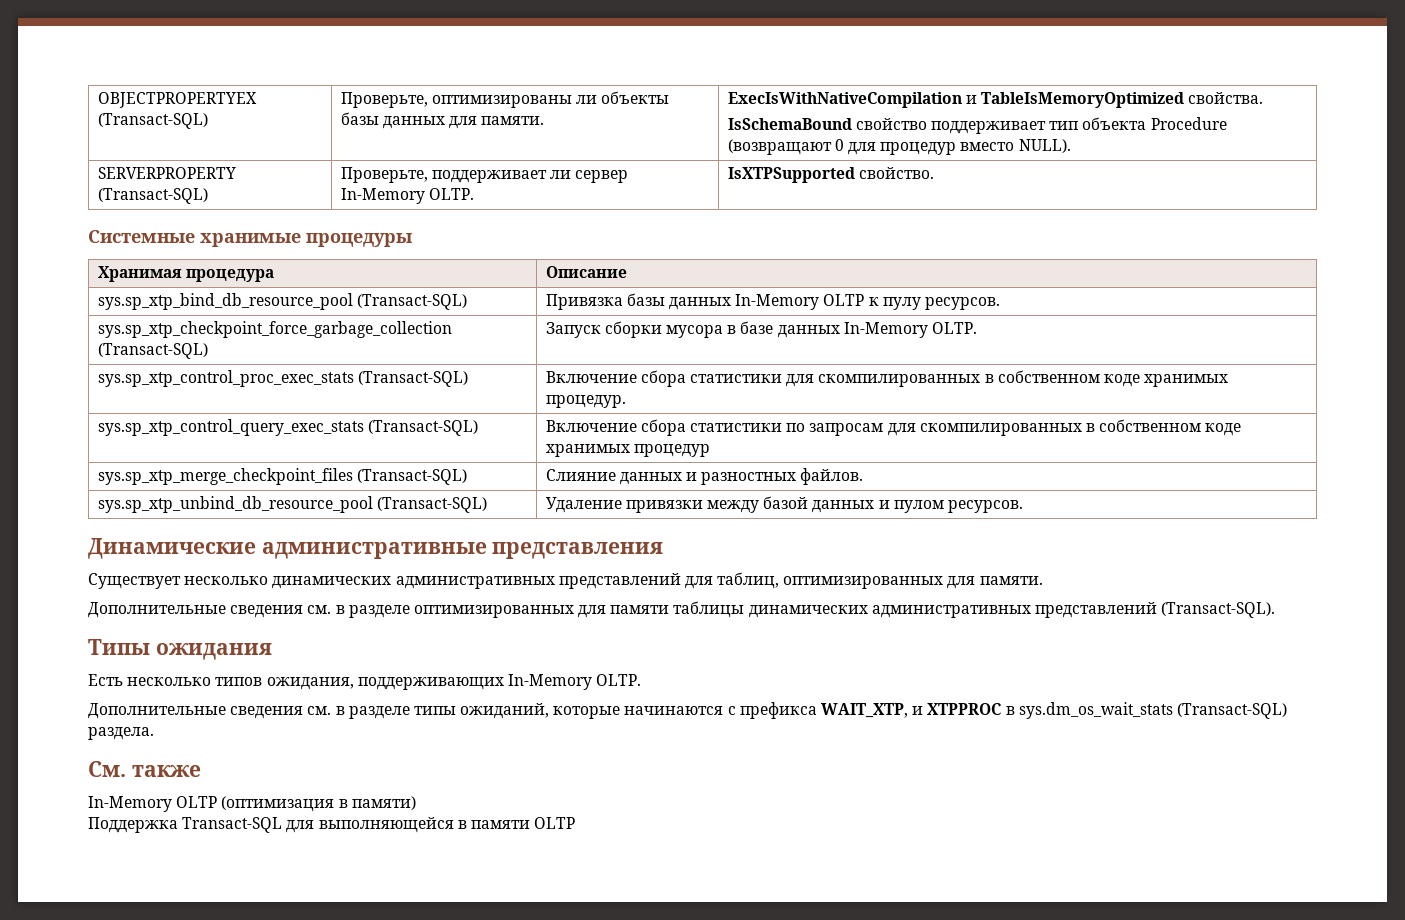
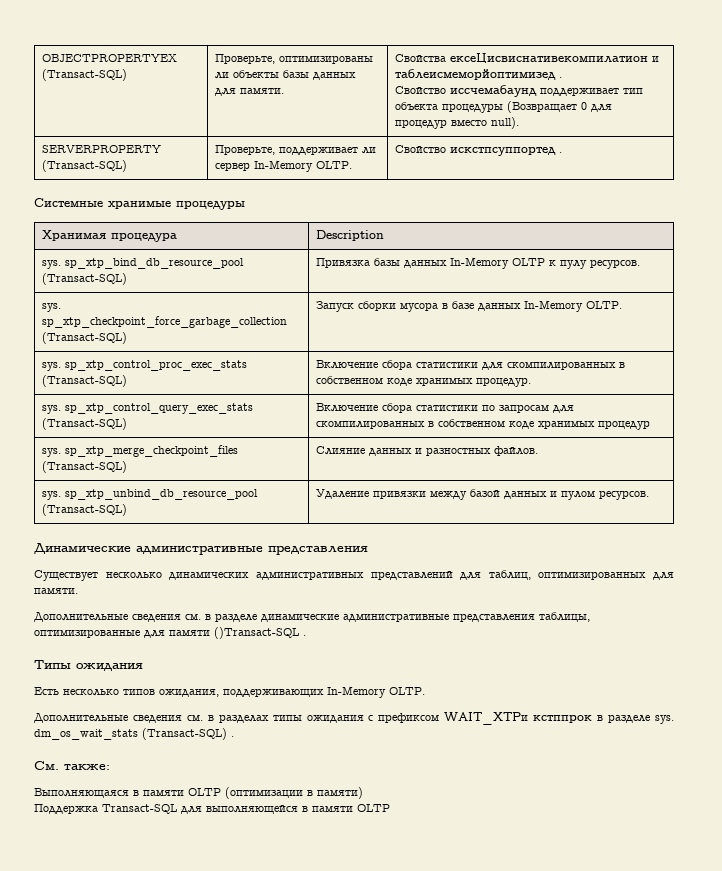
- OBJECTPROPERTYEX (Transact-SQL) | Проверьте, оптимизированы ли объекты базы данных для памяти. | ExecIsWithNativeCompilation и TableIsMemoryOptimized свойства.
- IsSchemaBound свойство поддерживает тип объекта Procedure (возвращают 0 для процедур вместо NULL).
+ OBJECTPROPERTYEX (Transact-SQL) | Проверьте, оптимизированы ли объекты базы данных для памяти. | Свойства ексеЦисвиснативекомпилатион и таблеисмеморйоптимизед .
+ Свойство иссчемабаунд поддерживает тип объекта процедуры (Возвращает 0 для процедур вместо null).
- SERVERPROPERTY (Transact-SQL) | Проверьте, поддерживает ли сервер In-Memory OLTP. | IsXTPSupported свойство.
+ SERVERPROPERTY (Transact-SQL) | Проверьте, поддерживает ли сервер In-Memory OLTP. | Свойство искстпсуппортед .
- Хранимая процедура | Описание
- sys.sp_xtp_bind_db_resource_pool (Transact-SQL) | Привязка базы данных In-Memory OLTP к пулу ресурсов.
+ Хранимая процедура | Description
+ sys. sp_xtp_bind_db_resource_pool (Transact-SQL) | Привязка базы данных In-Memory OLTP к пулу ресурсов.
- sys.sp_xtp_checkpoint_force_garbage_collection (Transact-SQL) | Запуск сборки мусора в базе данных In-Memory OLTP.
+ sys. sp_xtp_checkpoint_force_garbage_collection (Transact-SQL) | Запуск сборки мусора в базе данных In-Memory OLTP.
- sys.sp_xtp_control_proc_exec_stats (Transact-SQL) | Включение сбора статистики для скомпилированных в собственном коде хранимых процедур.
+ sys. sp_xtp_control_proc_exec_stats (Transact-SQL) | Включение сбора статистики для скомпилированных в собственном коде хранимых процедур.
- sys.sp_xtp_control_query_exec_stats (Transact-SQL) | Включение сбора статистики по запросам для скомпилированных в собственном коде хранимых процедур
+ sys. sp_xtp_control_query_exec_stats (Transact-SQL) | Включение сбора статистики по запросам для скомпилированных в собственном коде хранимых процедур
- sys.sp_xtp_merge_checkpoint_files (Transact-SQL) | Слияние данных и разностных файлов.
+ sys. sp_xtp_merge_checkpoint_files (Transact-SQL) | Слияние данных и разностных файлов.
- sys.sp_xtp_unbind_db_resource_pool (Transact-SQL) | Удаление привязки между базой данных и пулом ресурсов.
+ sys. sp_xtp_unbind_db_resource_pool (Transact-SQL) | Удаление привязки между базой данных и пулом ресурсов.
- Дополнительные сведения см. в разделе оптимизированных для памяти таблицы динамических административных представлений (Transact-SQL).
+ Дополнительные сведения см. в разделе динамические административные представления таблицы, оптимизированные для памяти ()Transact-SQL .
- Дополнительные сведения см. в разделе типы ожиданий, которые начинаются с префикса WAIT_XTP, и XTPPROC в sys.dm_os_wait_stats (Transact-SQL) раздела.
- См. также
- In-Memory OLTP (оптимизация в памяти)
+ Дополнительные сведения см. в разделах типы ожидания с префиксом WAIT_XTPи кстппрок в разделе sys. dm_os_wait_stats (Transact-SQL) .
+ См. также:
+ Выполняющаяся в памяти OLTP (оптимизации в памяти)

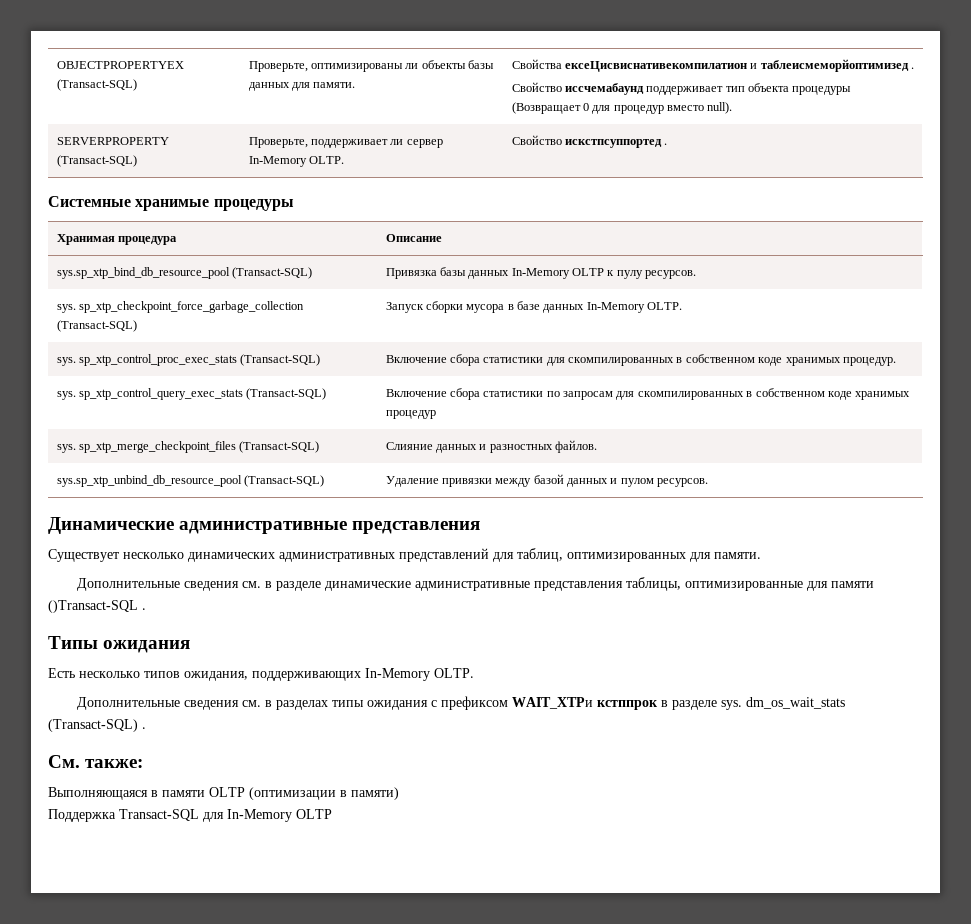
- Хранимая процедура | Description
- sys. sp_xtp_bind_db_resource_pool (Transact-SQL) | Привязка базы данных In-Memory OLTP к пулу ресурсов.
+ Хранимая процедура | Описание
+ sys.sp_xtp_bind_db_resource_pool (Transact-SQL) | Привязка базы данных In-Memory OLTP к пулу ресурсов.
- sys. sp_xtp_unbind_db_resource_pool (Transact-SQL) | Удаление привязки между базой данных и пулом ресурсов.
+ sys.sp_xtp_unbind_db_resource_pool (Transact-SQL) | Удаление привязки между базой данных и пулом ресурсов.
- Поддержка Transact-SQL для выполняющейся в памяти OLTP
+ Поддержка Transact-SQL для In-Memory OLTP

